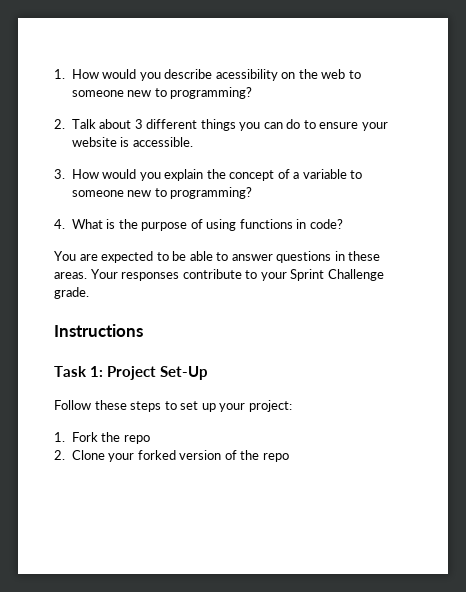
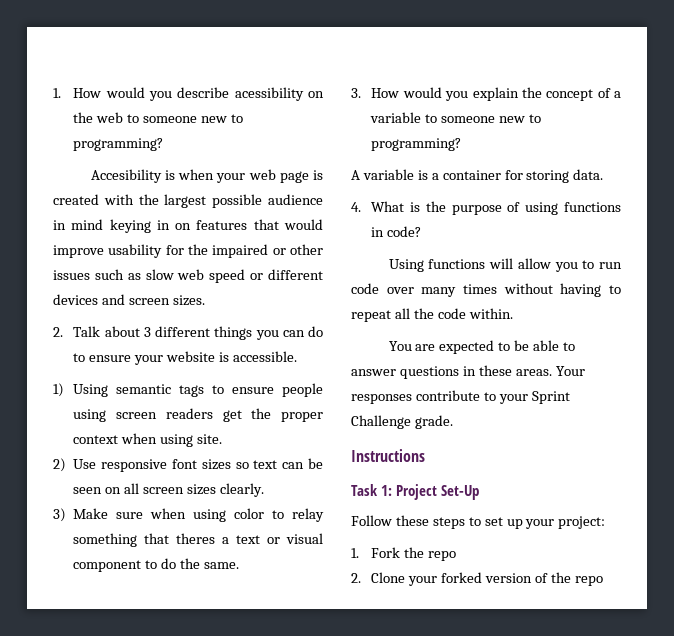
+ Accesibility is when your web page is created with the largest possible audience in mind keying in on features that would improve usability for the impaired or other issues such as slow web speed or different devices and screen sizes.
+ 1) Using semantic tags to ensure people using screen readers get the proper context when using site.
+ 2) Use responsive font sizes so text can be seen on all screen sizes clearly.
+ 3) Make sure when using color to relay something that theres a text or visual component to do the same.
+ A variable is a container for storing data.
+ Using functions will allow you to run code over many times without having to repeat all the code within.

